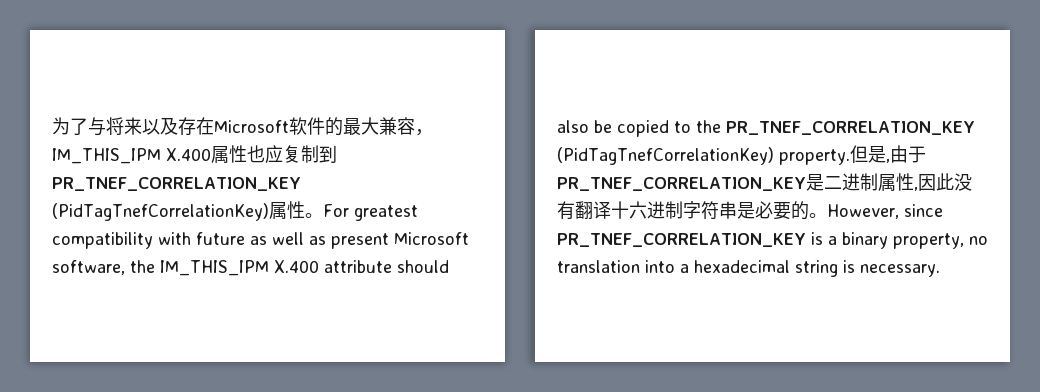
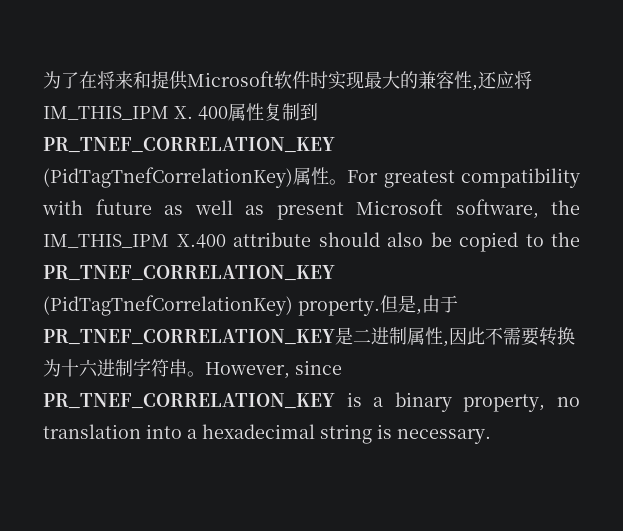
- 为了与将来以及存在Microsoft软件的最大兼容，IM_THIS_IPM X.400属性也应复制到PR_TNEF_CORRELATION_KEY (PidTagTnefCorrelationKey)属性。
+ 为了在将来和提供Microsoft软件时实现最大的兼容性,还应将IM_THIS_IPM X. 400属性复制到PR_TNEF_CORRELATION_KEY (PidTagTnefCorrelationKey)属性。
- 但是,由于PR_TNEF_CORRELATION_KEY是二进制属性,因此没有翻译十六进制字符串是必要的。
+ 但是,由于PR_TNEF_CORRELATION_KEY是二进制属性,因此不需要转换为十六进制字符串。

